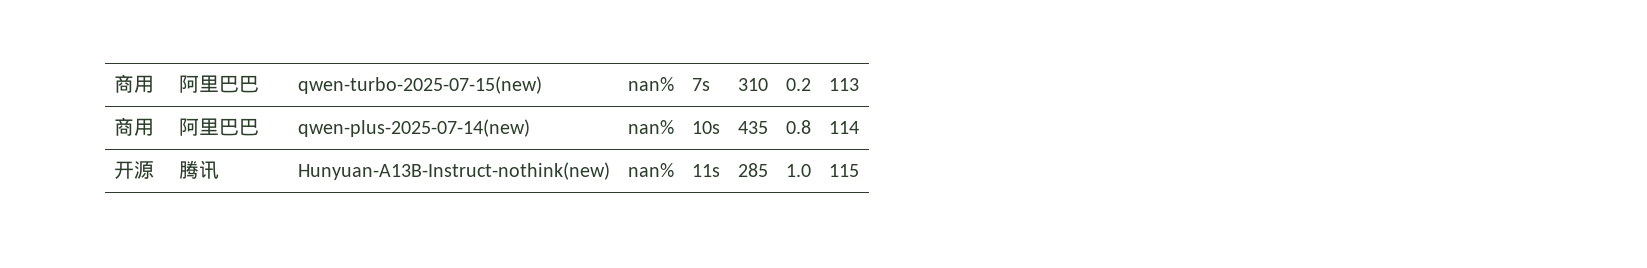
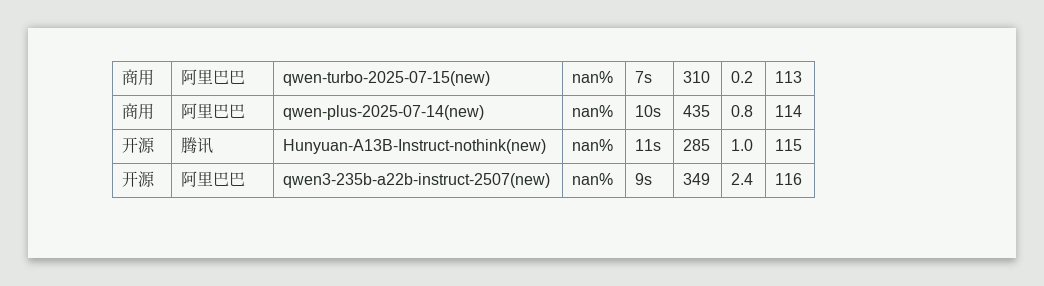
+ 开源 | 阿里巴巴 | qwen3-235b-a22b-instruct-2507(new) | nan% | 9s | 349 | 2.4 | 116

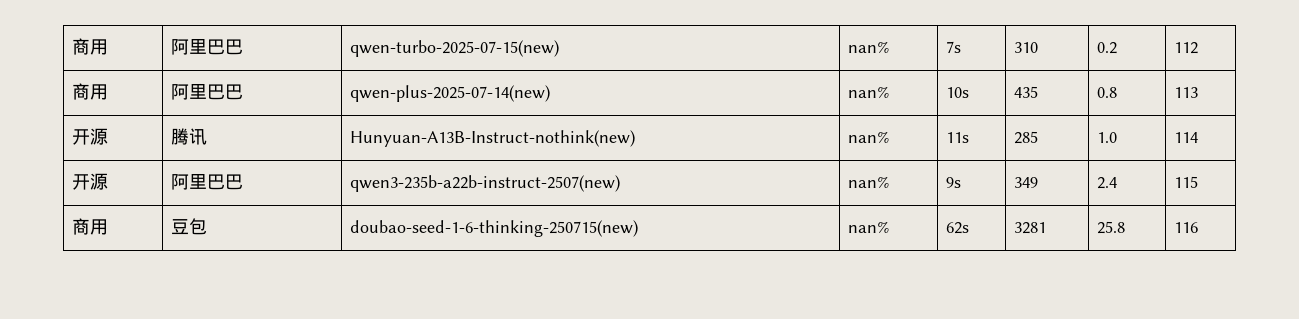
- 商用 | 阿里巴巴 | qwen-turbo-2025-07-15(new) | nan% | 7s | 310 | 0.2 | 113
+ 商用 | 阿里巴巴 | qwen-turbo-2025-07-15(new) | nan% | 7s | 310 | 0.2 | 112
- 商用 | 阿里巴巴 | qwen-plus-2025-07-14(new) | nan% | 10s | 435 | 0.8 | 114
+ 商用 | 阿里巴巴 | qwen-plus-2025-07-14(new) | nan% | 10s | 435 | 0.8 | 113
- 开源 | 腾讯 | Hunyuan-A13B-Instruct-nothink(new) | nan% | 11s | 285 | 1.0 | 115
+ 开源 | 腾讯 | Hunyuan-A13B-Instruct-nothink(new) | nan% | 11s | 285 | 1.0 | 114
- 开源 | 阿里巴巴 | qwen3-235b-a22b-instruct-2507(new) | nan% | 9s | 349 | 2.4 | 116
+ 开源 | 阿里巴巴 | qwen3-235b-a22b-instruct-2507(new) | nan% | 9s | 349 | 2.4 | 115
+ 商用 | 豆包 | doubao-seed-1-6-thinking-250715(new) | nan% | 62s | 3281 | 25.8 | 116

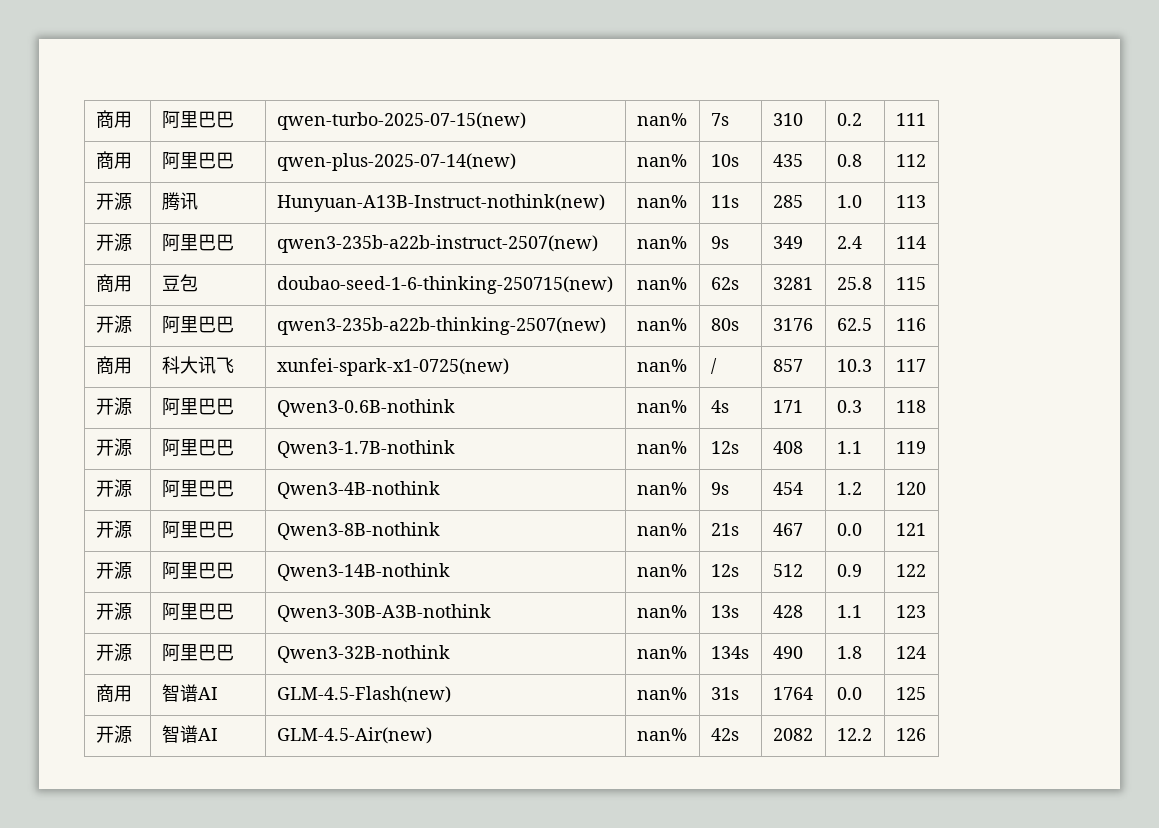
- 商用 | 阿里巴巴 | qwen-turbo-2025-07-15(new) | nan% | 7s | 310 | 0.2 | 112
+ 商用 | 阿里巴巴 | qwen-turbo-2025-07-15(new) | nan% | 7s | 310 | 0.2 | 111
- 商用 | 阿里巴巴 | qwen-plus-2025-07-14(new) | nan% | 10s | 435 | 0.8 | 113
+ 商用 | 阿里巴巴 | qwen-plus-2025-07-14(new) | nan% | 10s | 435 | 0.8 | 112
- 开源 | 腾讯 | Hunyuan-A13B-Instruct-nothink(new) | nan% | 11s | 285 | 1.0 | 114
+ 开源 | 腾讯 | Hunyuan-A13B-Instruct-nothink(new) | nan% | 11s | 285 | 1.0 | 113
- 开源 | 阿里巴巴 | qwen3-235b-a22b-instruct-2507(new) | nan% | 9s | 349 | 2.4 | 115
+ 开源 | 阿里巴巴 | qwen3-235b-a22b-instruct-2507(new) | nan% | 9s | 349 | 2.4 | 114
- 商用 | 豆包 | doubao-seed-1-6-thinking-250715(new) | nan% | 62s | 3281 | 25.8 | 116
+ 商用 | 豆包 | doubao-seed-1-6-thinking-250715(new) | nan% | 62s | 3281 | 25.8 | 115
+ 开源 | 阿里巴巴 | qwen3-235b-a22b-thinking-2507(new) | nan% | 80s | 3176 | 62.5 | 116
+ 商用 | 科大讯飞 | xunfei-spark-x1-0725(new) | nan% | / | 857 | 10.3 | 117
+ 开源 | 阿里巴巴 | Qwen3-0.6B-nothink | nan% | 4s | 171 | 0.3 | 118
+ 开源 | 阿里巴巴 | Qwen3-1.7B-nothink | nan% | 12s | 408 | 1.1 | 119
+ 开源 | 阿里巴巴 | Qwen3-4B-nothink | nan% | 9s | 454 | 1.2 | 120
+ 开源 | 阿里巴巴 | Qwen3-8B-nothink | nan% | 21s | 467 | 0.0 | 121
+ 开源 | 阿里巴巴 | Qwen3-14B-nothink | nan% | 12s | 512 | 0.9 | 122
+ 开源 | 阿里巴巴 | Qwen3-30B-A3B-nothink | nan% | 13s | 428 | 1.1 | 123
+ 开源 | 阿里巴巴 | Qwen3-32B-nothink | nan% | 134s | 490 | 1.8 | 124
+ 商用 | 智谱AI | GLM-4.5-Flash(new) | nan% | 31s | 1764 | 0.0 | 125
+ 开源 | 智谱AI | GLM-4.5-Air(new) | nan% | 42s | 2082 | 12.2 | 126

